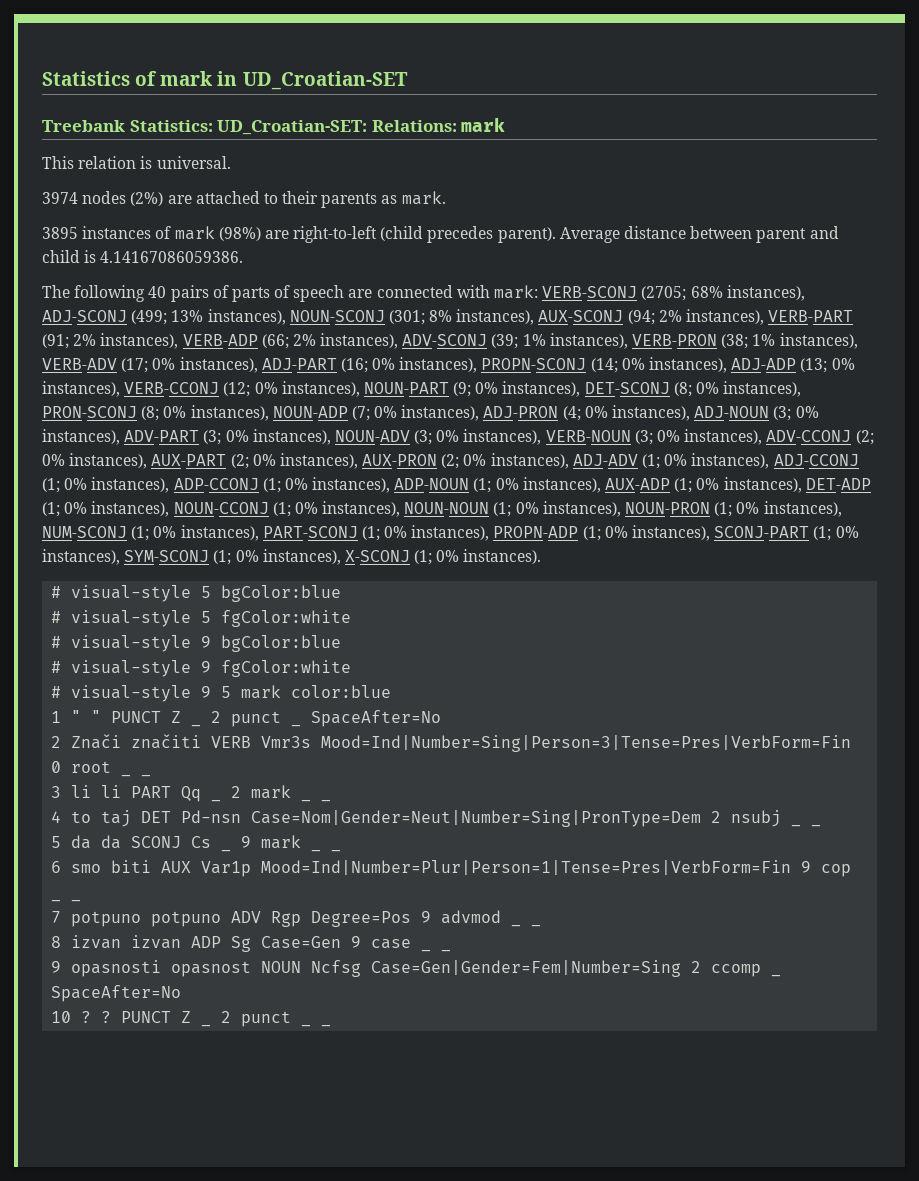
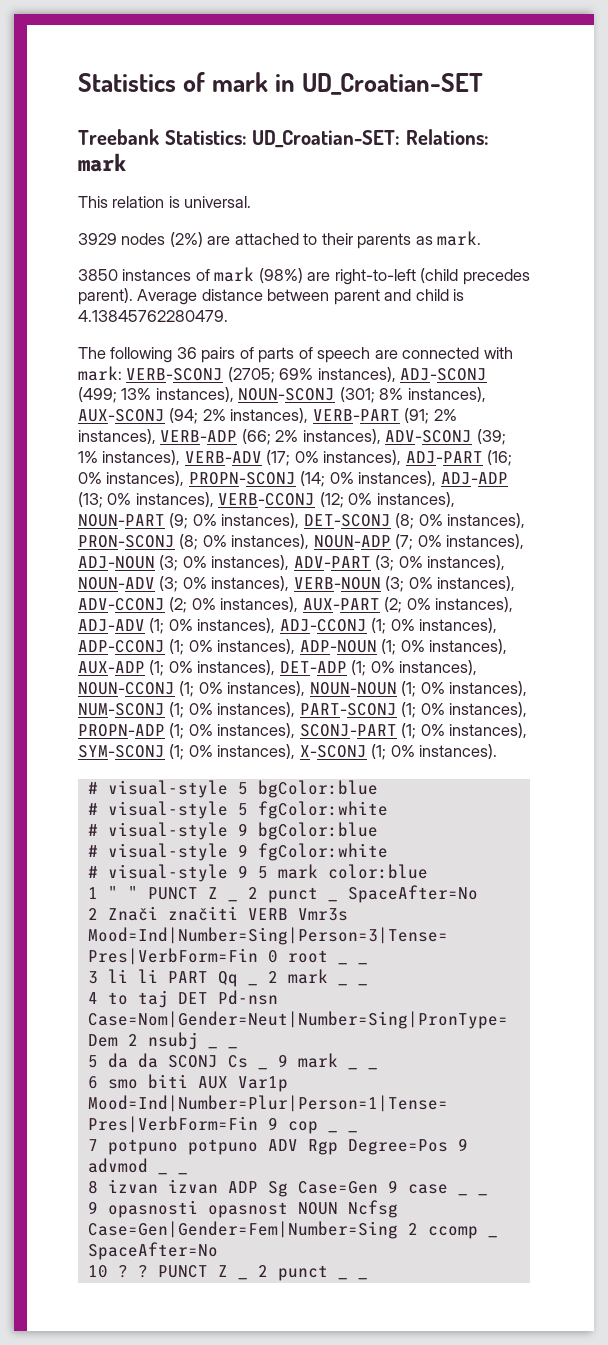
- 3974 nodes (2%) are attached to their parents as mark.
+ 3929 nodes (2%) are attached to their parents as mark.
- 3895 instances of mark (98%) are right-to-left (child precedes parent).
+ 3850 instances of mark (98%) are right-to-left (child precedes parent).
- Average distance between parent and child is 4.14167086059386.
+ Average distance between parent and child is 4.13845762280479.
- The following 40 pairs of parts of speech are connected with mark:
+ The following 36 pairs of parts of speech are connected with mark:
- 68% instances), ADJ-SCONJ (499;
+ 69% instances), ADJ-SCONJ (499;
- 1% instances), VERB-PRON (38; 1% instances), VERB-ADV (17;
+ 1% instances), VERB-ADV (17;
- 0% instances), ADJ-PRON (4; 0% instances), ADJ-NOUN (3;
+ 0% instances), ADJ-NOUN (3;
- 0% instances), AUX-PRON (2; 0% instances), ADJ-ADV (1;
+ 0% instances), ADJ-ADV (1;
- 0% instances), NOUN-PRON (1; 0% instances), NUM-SCONJ (1;
+ 0% instances), NUM-SCONJ (1;

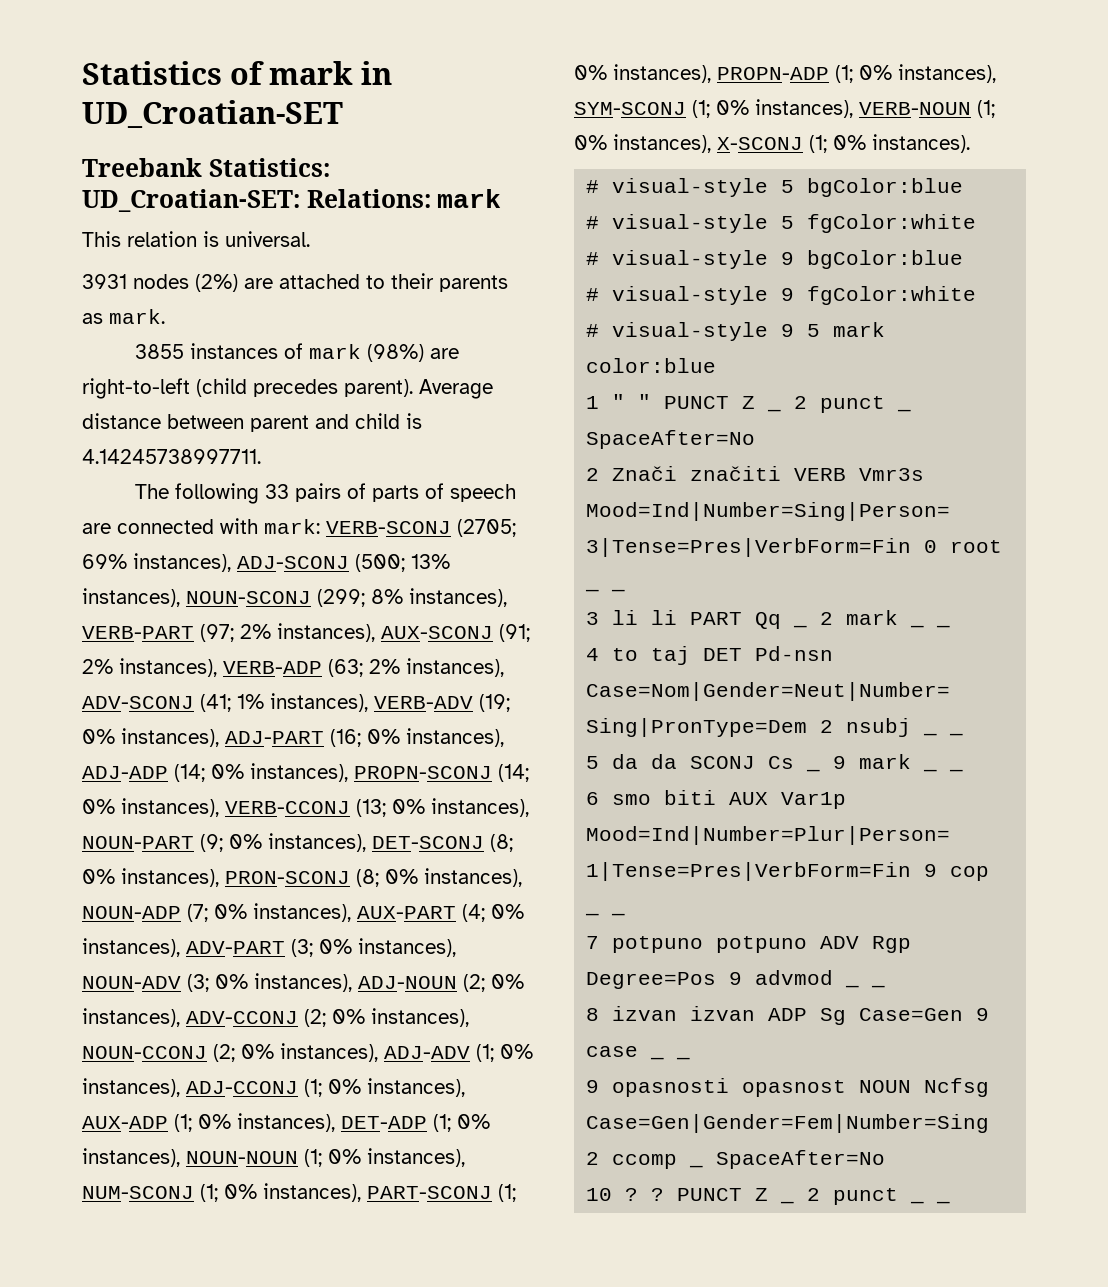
- 3929 nodes (2%) are attached to their parents as mark.
+ 3931 nodes (2%) are attached to their parents as mark.
- 3850 instances of mark (98%) are right-to-left (child precedes parent).
+ 3855 instances of mark (98%) are right-to-left (child precedes parent).
- Average distance between parent and child is 4.13845762280479.
+ Average distance between parent and child is 4.14245738997711.
- The following 36 pairs of parts of speech are connected with mark:
+ The following 33 pairs of parts of speech are connected with mark:
- 69% instances), ADJ-SCONJ (499;
+ 69% instances), ADJ-SCONJ (500;
- 13% instances), NOUN-SCONJ (301;
+ 13% instances), NOUN-SCONJ (299;
- 8% instances), AUX-SCONJ (94; 2% instances), VERB-PART (91;
+ 8% instances), VERB-PART (97; 2% instances), AUX-SCONJ (91;
- 2% instances), VERB-ADP (66;
+ 2% instances), VERB-ADP (63;
- 2% instances), ADV-SCONJ (39;
+ 2% instances), ADV-SCONJ (41;
- 1% instances), VERB-ADV (17;
+ 1% instances), VERB-ADV (19;
- 0% instances), PROPN-SCONJ (14;
+ 0% instances), ADJ-ADP (14; 0% instances), PROPN-SCONJ (14;
- 0% instances), ADJ-ADP (13;
+ 0% instances), VERB-CCONJ (13;
- 0% instances), VERB-CCONJ (12; 0% instances), NOUN-PART (9;
+ 0% instances), NOUN-PART (9;
- 0% instances), ADJ-NOUN (3;
+ 0% instances), AUX-PART (4;
- 0% instances), VERB-NOUN (3;
+ 0% instances), ADJ-NOUN (2;
- 0% instances), AUX-PART (2;
+ 0% instances), NOUN-CCONJ (2;
- 0% instances), ADP-CCONJ (1; 0% instances), ADP-NOUN (1; 0% instances), AUX-ADP (1;
+ 0% instances), AUX-ADP (1;
- 0% instances), NOUN-CCONJ (1; 0% instances), NOUN-NOUN (1;
+ 0% instances), NOUN-NOUN (1;
- 0% instances), SCONJ-PART (1; 0% instances), SYM-SCONJ (1;
+ 0% instances), SYM-SCONJ (1; 0% instances), VERB-NOUN (1;

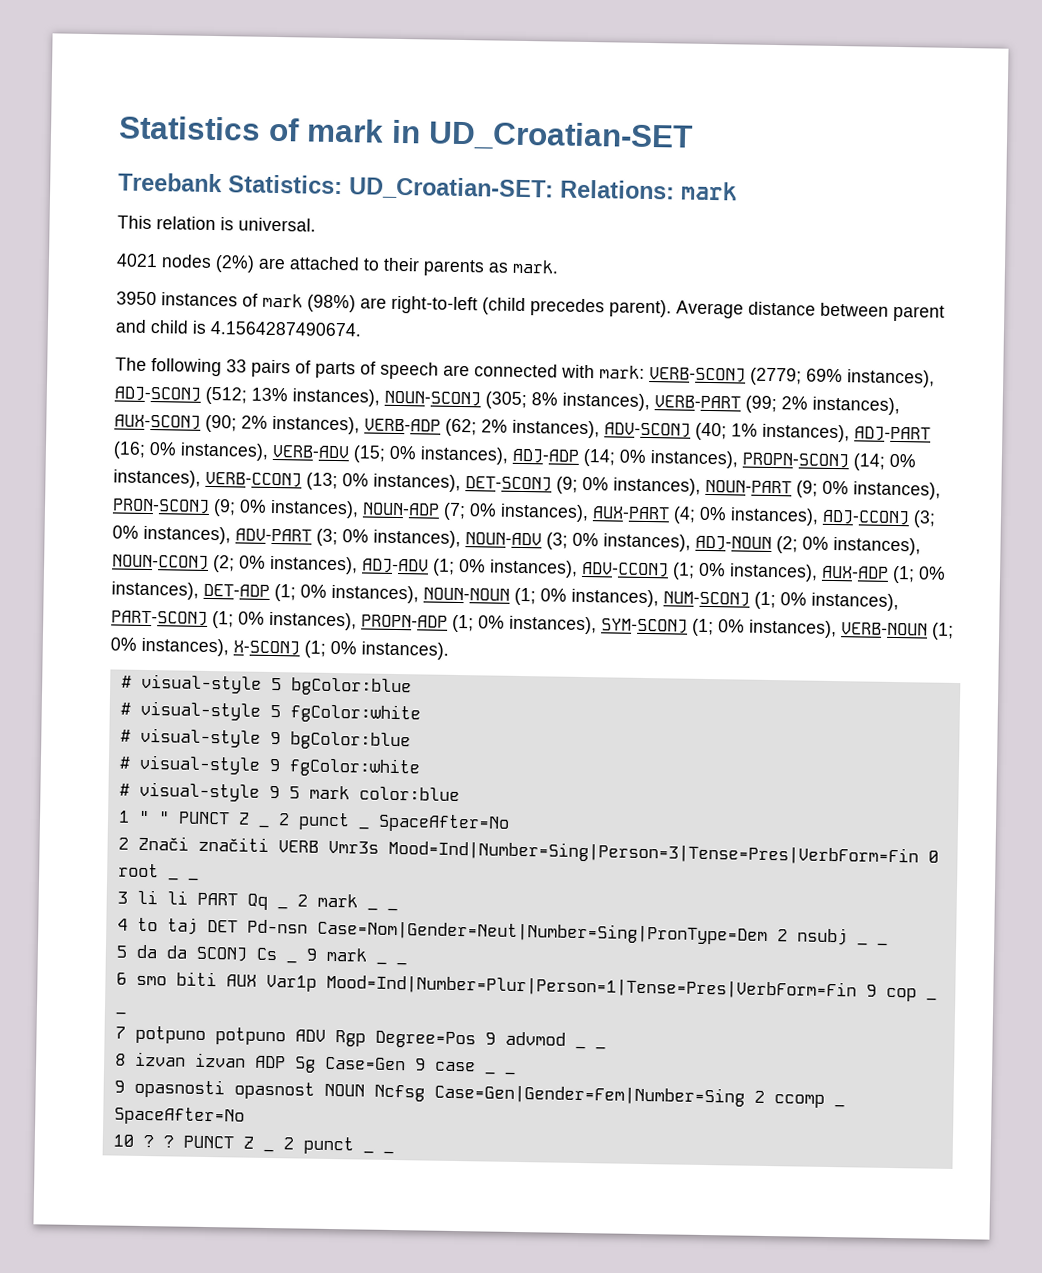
- 3931 nodes (2%) are attached to their parents as mark.
+ 4021 nodes (2%) are attached to their parents as mark.
- 3855 instances of mark (98%) are right-to-left (child precedes parent).
+ 3950 instances of mark (98%) are right-to-left (child precedes parent).
- Average distance between parent and child is 4.14245738997711.
+ Average distance between parent and child is 4.1564287490674.
- VERB-SCONJ (2705;
+ VERB-SCONJ (2779;
- 69% instances), ADJ-SCONJ (500;
+ 69% instances), ADJ-SCONJ (512;
- 13% instances), NOUN-SCONJ (299;
+ 13% instances), NOUN-SCONJ (305;
- 8% instances), VERB-PART (97;
+ 8% instances), VERB-PART (99;
- 2% instances), AUX-SCONJ (91;
+ 2% instances), AUX-SCONJ (90;
- 2% instances), VERB-ADP (63;
+ 2% instances), VERB-ADP (62;
- 2% instances), ADV-SCONJ (41;
+ 2% instances), ADV-SCONJ (40;
- 1% instances), VERB-ADV (19; 0% instances), ADJ-PART (16;
+ 1% instances), ADJ-PART (16; 0% instances), VERB-ADV (15;
- 0% instances), NOUN-PART (9; 0% instances), DET-SCONJ (8; 0% instances), PRON-SCONJ (8;
+ 0% instances), DET-SCONJ (9; 0% instances), NOUN-PART (9; 0% instances), PRON-SCONJ (9;
- 0% instances), ADV-PART (3;
+ 0% instances), ADJ-CCONJ (3; 0% instances), ADV-PART (3;
- 0% instances), ADV-CCONJ (2; 0% instances), NOUN-CCONJ (2;
+ 0% instances), NOUN-CCONJ (2;
- 0% instances), ADJ-CCONJ (1;
+ 0% instances), ADV-CCONJ (1;

